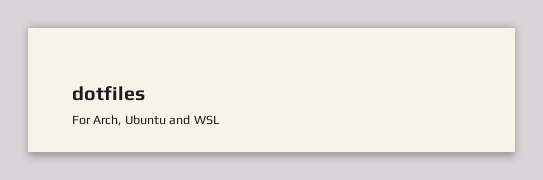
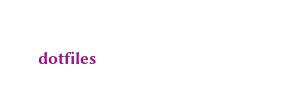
- For Arch, Ubuntu and WSL

